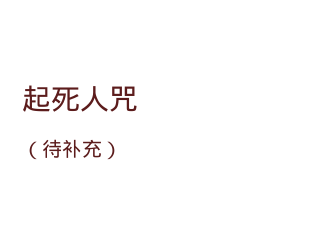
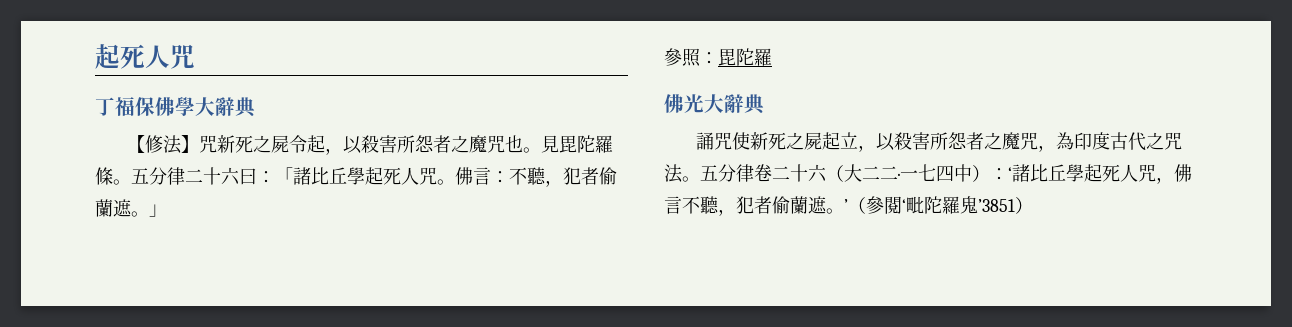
- （待补充）
+ 丁福保佛學大辭典
+ 【修法】咒新死之屍令起，以殺害所怨者之魔咒也。見毘陀羅條。五分律二十六曰：「諸比丘學起死人咒。佛言：不聽，犯者偷蘭遮。」
+ 參照：毘陀羅
+ 佛光大辭典
+ 誦咒使新死之屍起立，以殺害所怨者之魔咒，為印度古代之咒法。五分律卷二十六（大二二·一七四中）：‘諸比丘學起死人咒，佛言不聽，犯者偷蘭遮。’（參閱‘毗陀羅鬼’3851）

